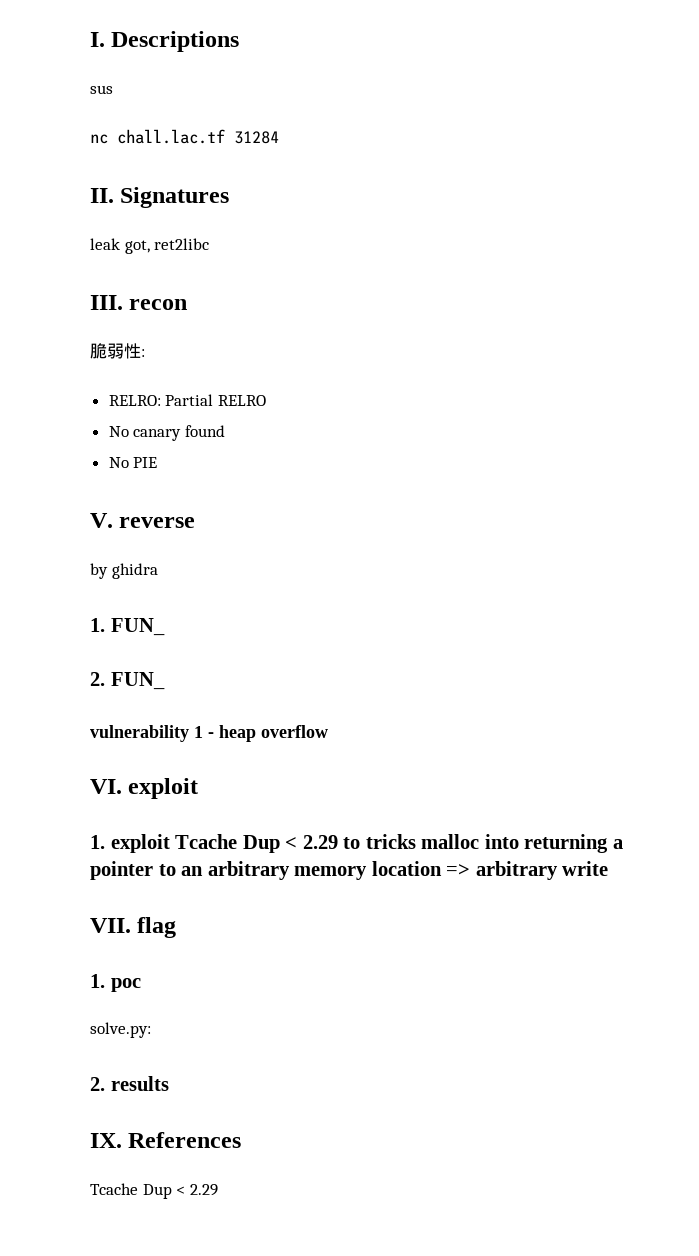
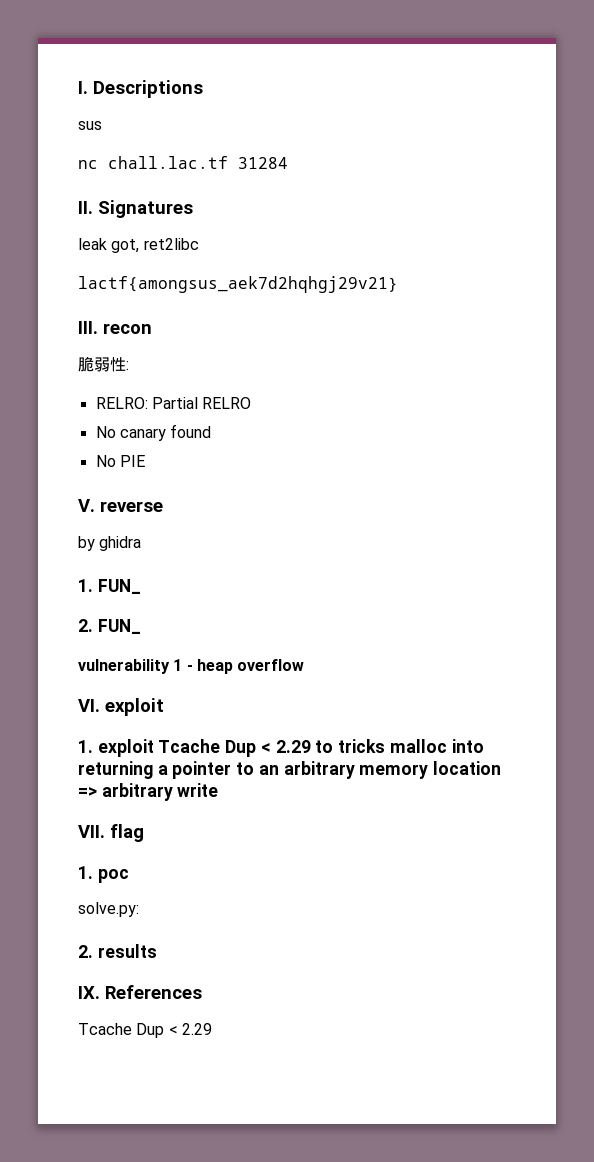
+ lactf{amongsus_aek7d2hqhgj29v21}

